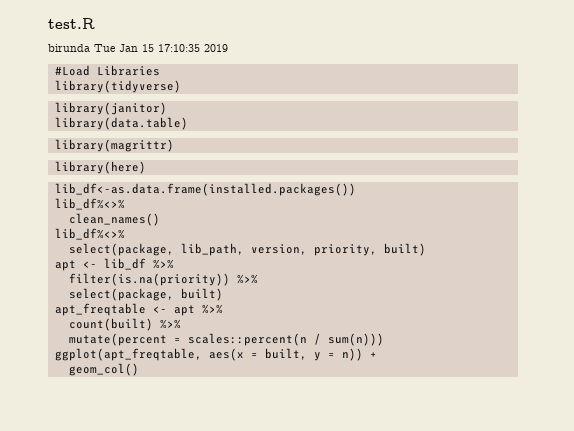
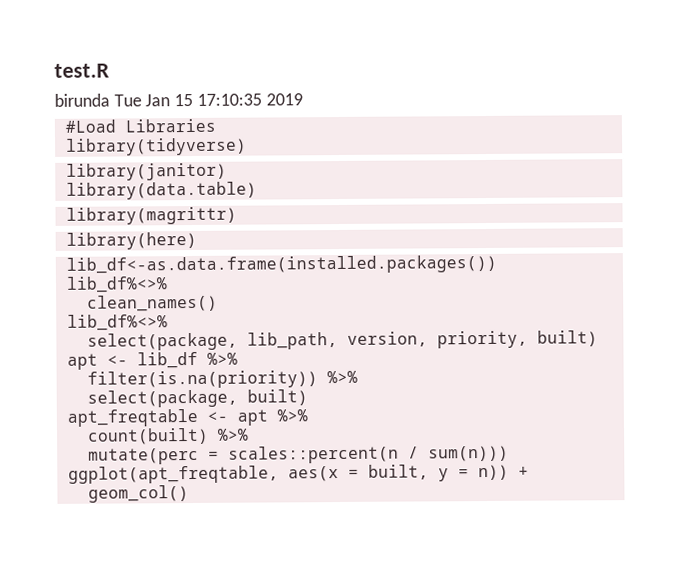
- mutate(percent = scales::percent(n / sum(n)))
+ mutate(perc = scales::percent(n / sum(n)))

